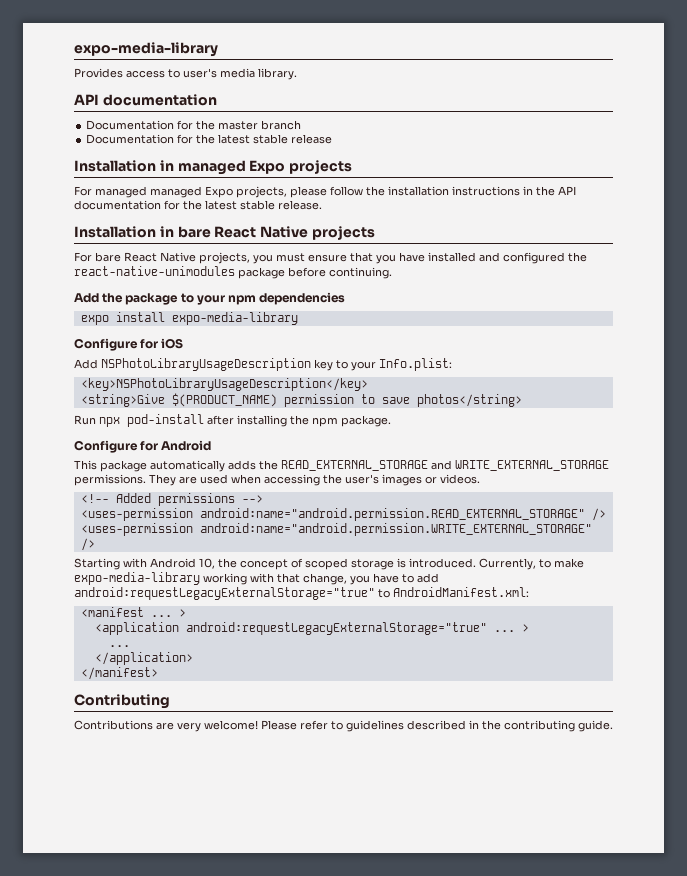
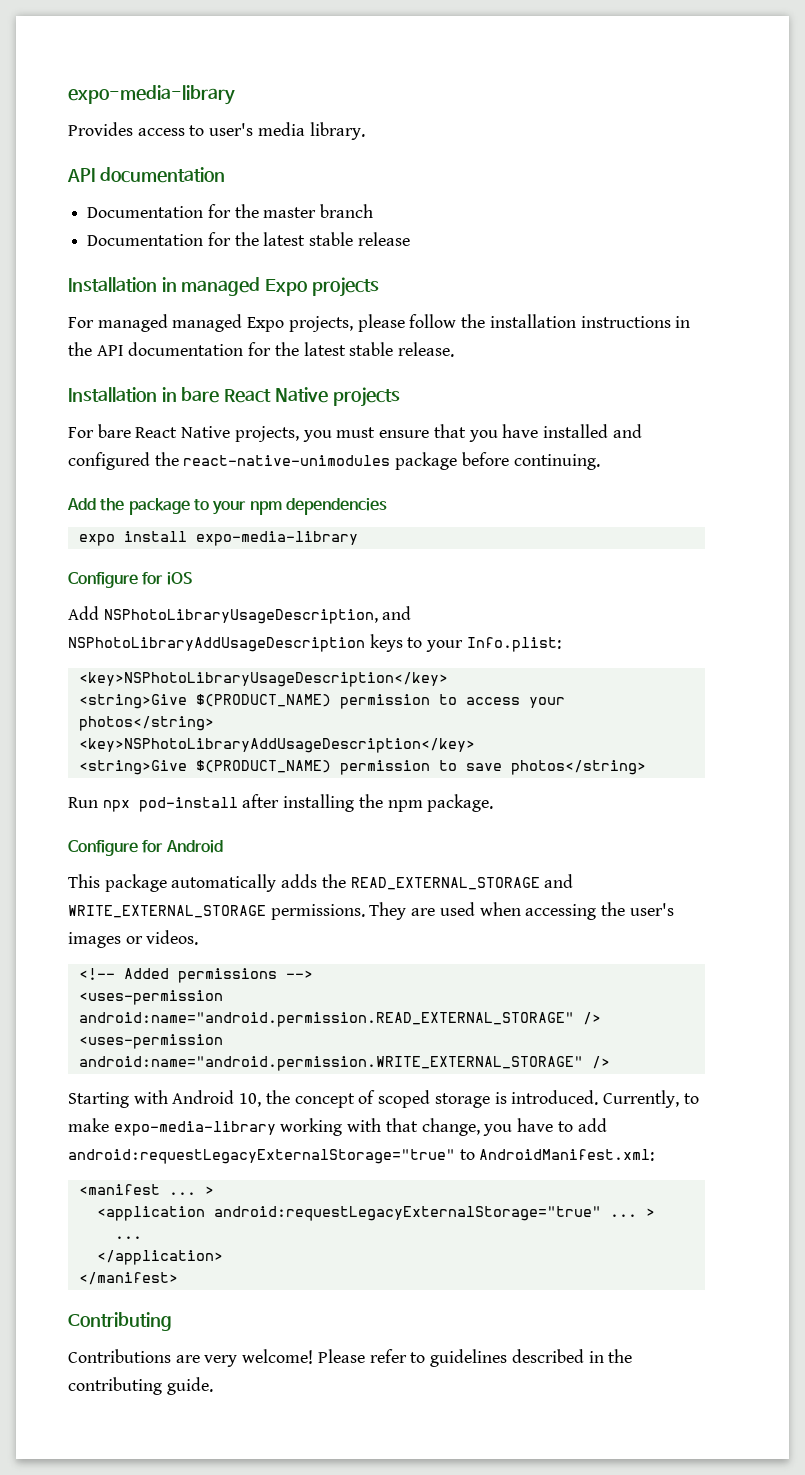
- Add NSPhotoLibraryUsageDescription key to your Info.plist:
+ Add NSPhotoLibraryUsageDescription, and NSPhotoLibraryAddUsageDescription keys to your Info.plist:
+ <string>Give $(PRODUCT_NAME) permission to access your photos</string>
+ <key>NSPhotoLibraryAddUsageDescription</key>

